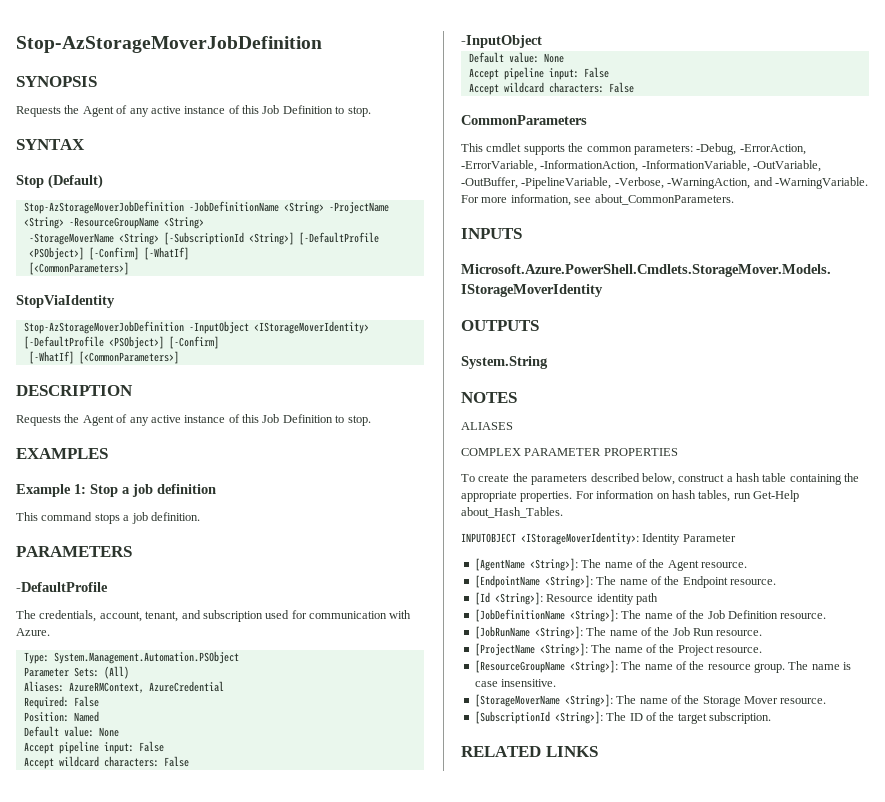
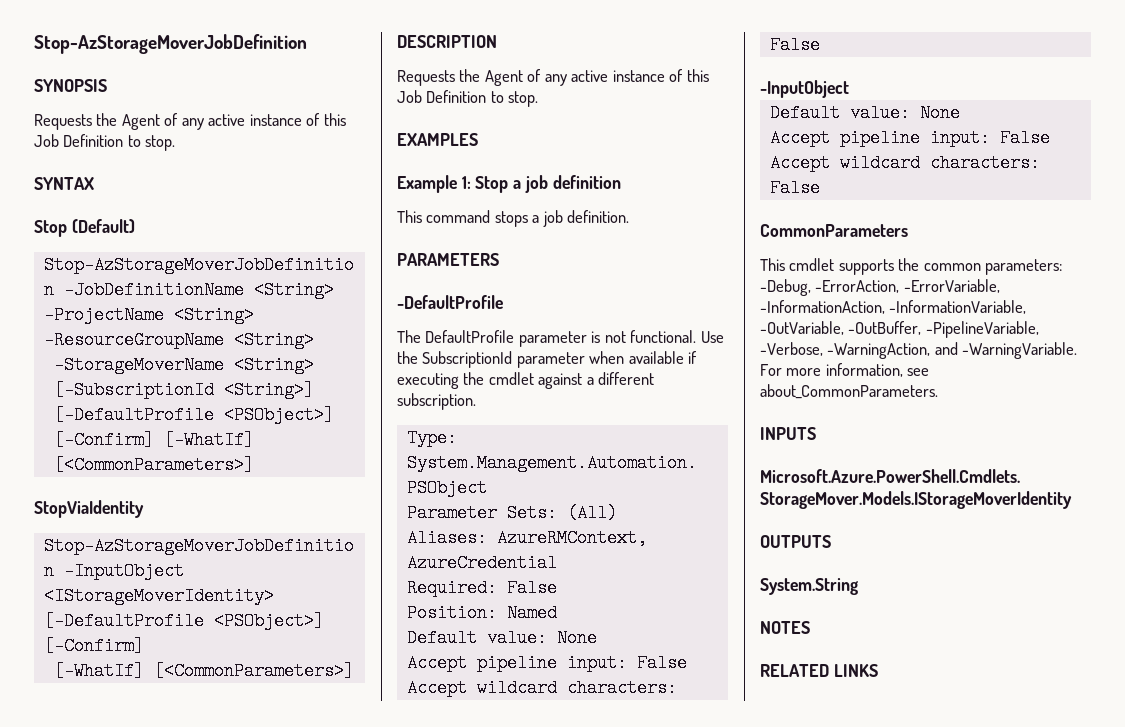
- The credentials, account, tenant, and subscription used for communication with Azure.
+ The DefaultProfile parameter is not functional. Use the SubscriptionId parameter when available if executing the cmdlet against a different subscription.
- ALIASES
- COMPLEX PARAMETER PROPERTIES
- To create the parameters described below, construct a hash table containing the appropriate properties. For information on hash tables, run Get-Help about_Hash_Tables.
- INPUTOBJECT <IStorageMoverIdentity>: Identity Parameter
- [AgentName <String>]: The name of the Agent resource.
- [EndpointName <String>]: The name of the Endpoint resource.
- [Id <String>]: Resource identity path
- [JobDefinitionName <String>]: The name of the Job Definition resource.
- [JobRunName <String>]: The name of the Job Run resource.
- [ProjectName <String>]: The name of the Project resource.
- [ResourceGroupName <String>]: The name of the resource group. The name is case insensitive.
- [StorageMoverName <String>]: The name of the Storage Mover resource.
- [SubscriptionId <String>]: The ID of the target subscription.

